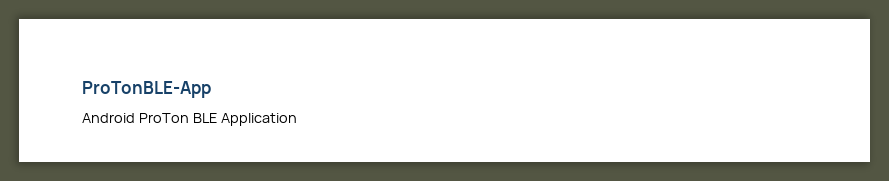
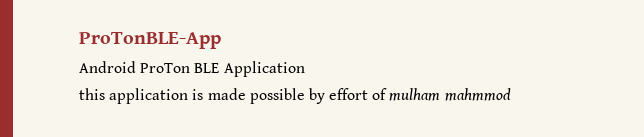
+ this application is made possible by effort of mulham mahmmod

